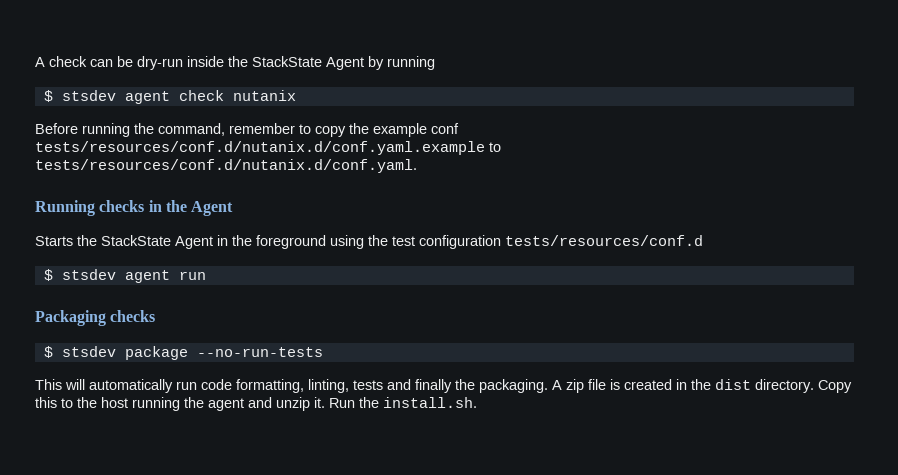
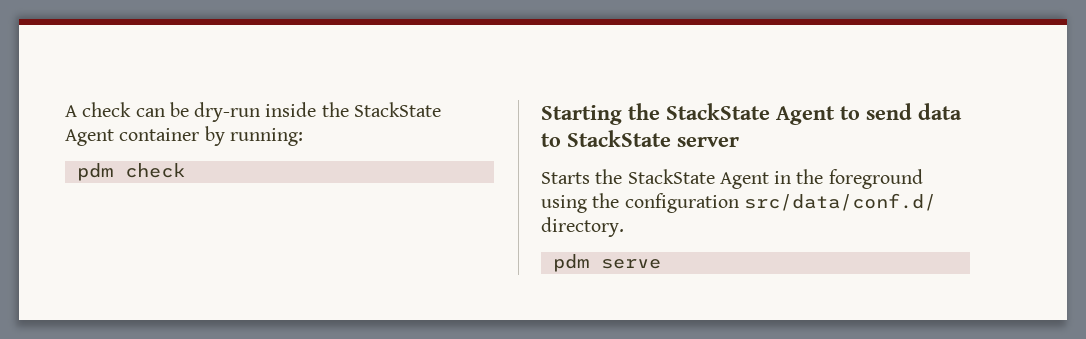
- A check can be dry-run inside the StackState Agent by running
- $ stsdev agent check nutanix
- Before running the command, remember to copy the example conf tests/resources/conf.d/nutanix.d/conf.yaml.example to tests/resources/conf.d/nutanix.d/conf.yaml.
- Running checks in the Agent
+ A check can be dry-run inside the StackState Agent container by running:
+ pdm check
+ Starting the StackState Agent to send data to StackState server
- Starts the StackState Agent in the foreground using the test configuration tests/resources/conf.d
- $ stsdev agent run
- Packaging checks
- $ stsdev package --no-run-tests
- This will automatically run code formatting, linting, tests and finally the packaging. A zip file is created in the dist directory. Copy this to the host running the agent and unzip it. Run the install.sh.
+ Starts the StackState Agent in the foreground using the configuration src/data/conf.d/ directory.
+ pdm serve

